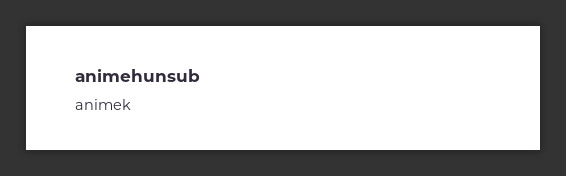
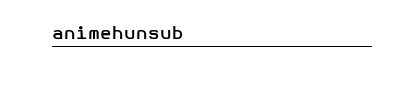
- animek

